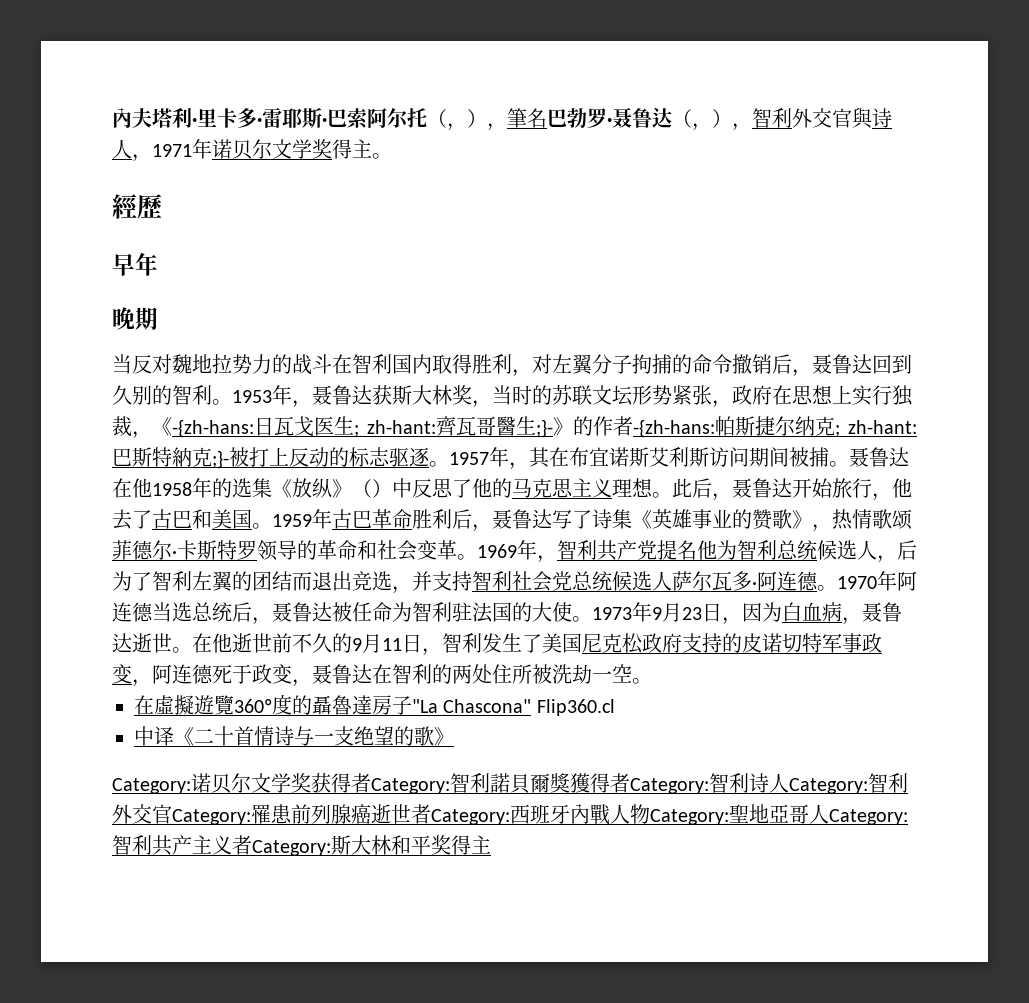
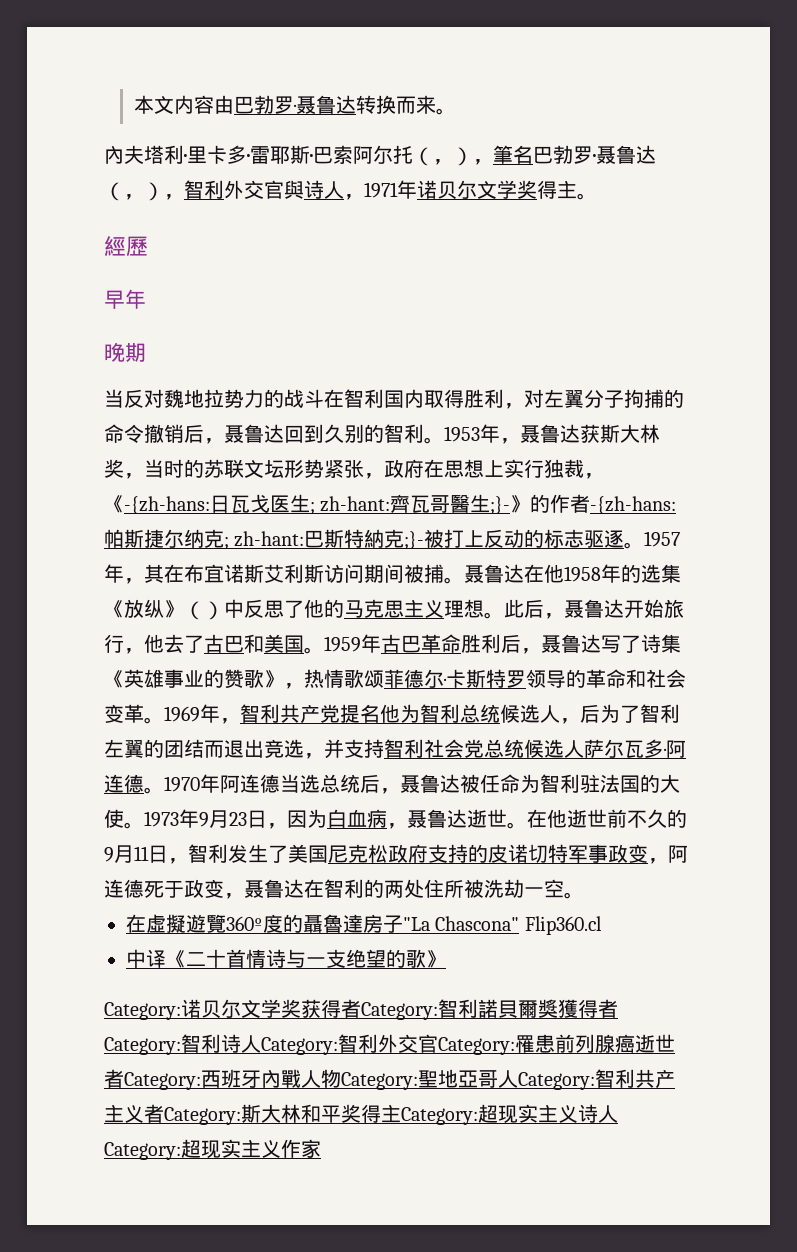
+ 本文内容由巴勃罗·聂鲁达转换而来。
- Category:诺贝尔文学奖获得者Category:智利諾貝爾獎獲得者Category:智利诗人Category:智利外交官Category:罹患前列腺癌逝世者Category:西班牙內戰人物Category:聖地亞哥人Category:智利共产主义者Category:斯大林和平奖得主
+ Category:诺贝尔文学奖获得者Category:智利諾貝爾獎獲得者Category:智利诗人Category:智利外交官Category:罹患前列腺癌逝世者Category:西班牙內戰人物Category:聖地亞哥人Category:智利共产主义者Category:斯大林和平奖得主Category:超现实主义诗人Category:超现实主义作家

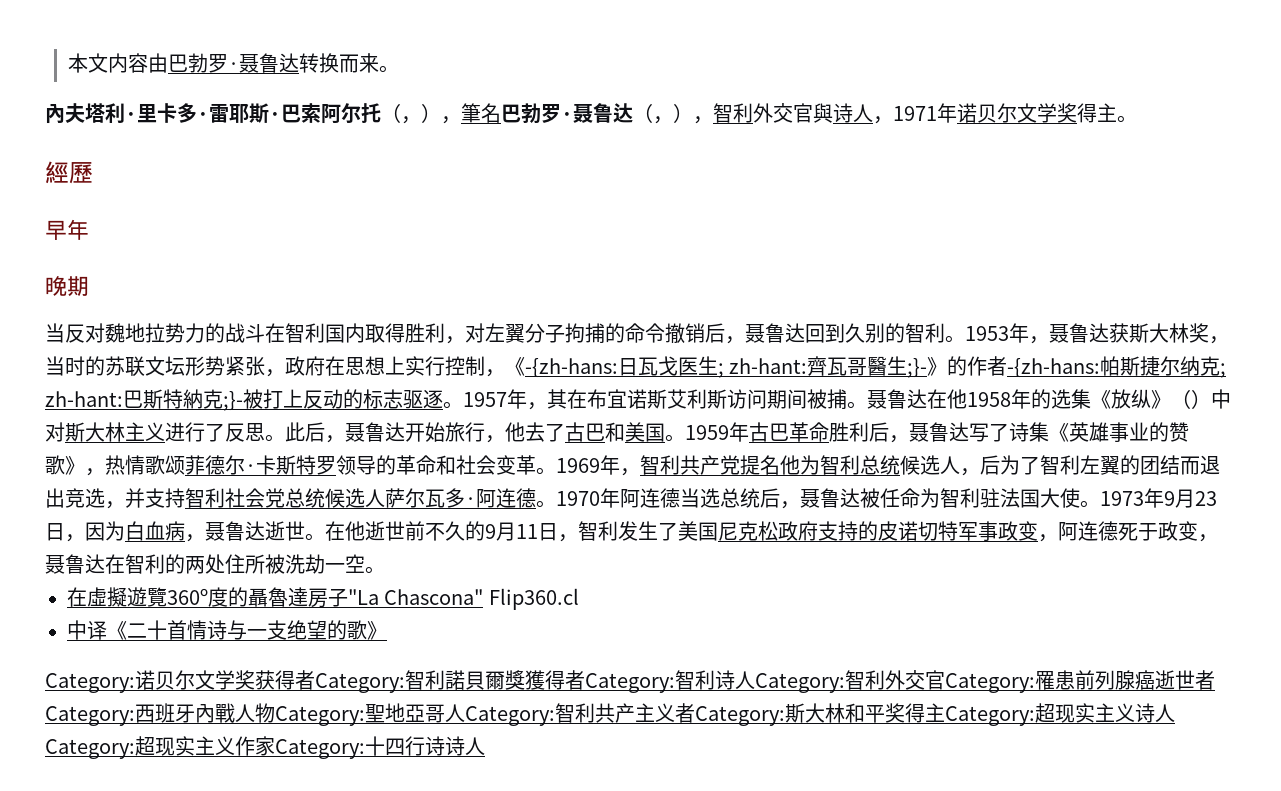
- 1953年，聂鲁达获斯大林奖，当时的苏联文坛形势紧张，政府在思想上实行独裁，《-{zh-hans:日瓦戈医生; zh-hant:齊瓦哥醫生;}-》的作者-{zh-hans:帕斯捷尔纳克; zh-hant:巴斯特納克;}-被打上反动的标志驱逐。
+ 1953年，聂鲁达获斯大林奖，当时的苏联文坛形势紧张，政府在思想上实行控制，《-{zh-hans:日瓦戈医生; zh-hant:齊瓦哥醫生;}-》的作者-{zh-hans:帕斯捷尔纳克; zh-hant:巴斯特納克;}-被打上反动的标志驱逐。
- 聂鲁达在他1958年的选集《放纵》（）中反思了他的马克思主义理想。
+ 聂鲁达在他1958年的选集《放纵》（）中对斯大林主义进行了反思。
- 1970年阿连德当选总统后，聂鲁达被任命为智利驻法国的大使。
+ 1970年阿连德当选总统后，聂鲁达被任命为智利驻法国大使。
- Category:诺贝尔文学奖获得者Category:智利諾貝爾獎獲得者Category:智利诗人Category:智利外交官Category:罹患前列腺癌逝世者Category:西班牙內戰人物Category:聖地亞哥人Category:智利共产主义者Category:斯大林和平奖得主Category:超现实主义诗人Category:超现实主义作家
+ Category:诺贝尔文学奖获得者Category:智利諾貝爾獎獲得者Category:智利诗人Category:智利外交官Category:罹患前列腺癌逝世者Category:西班牙內戰人物Category:聖地亞哥人Category:智利共产主义者Category:斯大林和平奖得主Category:超现实主义诗人Category:超现实主义作家Category:十四行诗诗人

